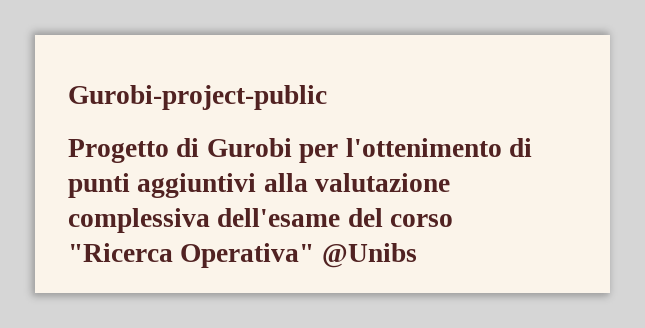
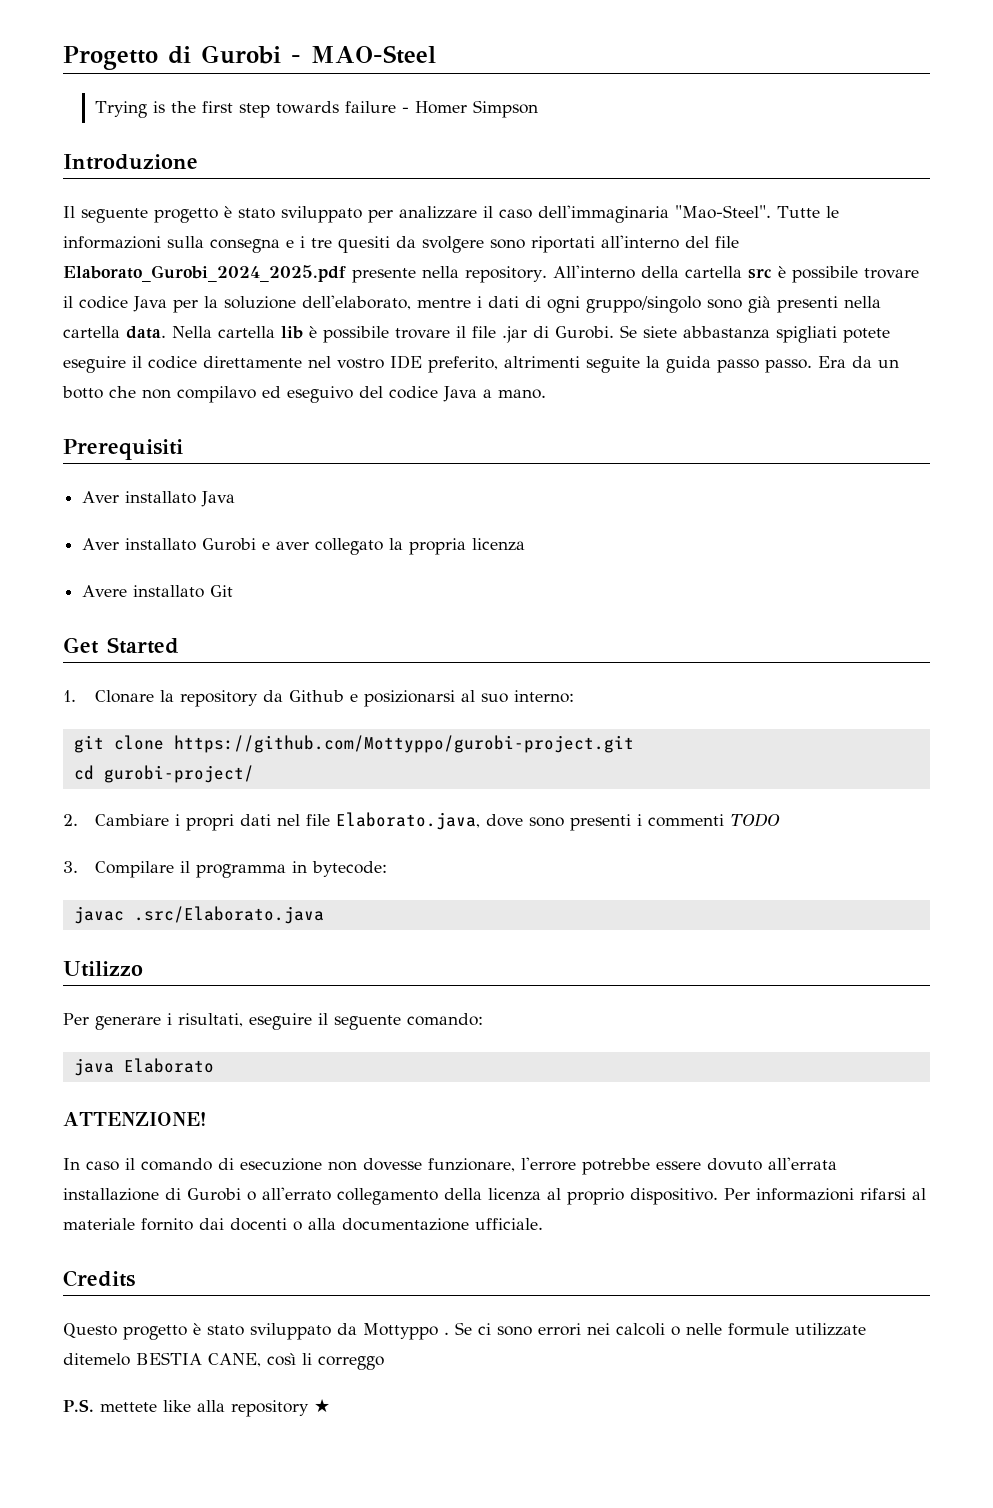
- Gurobi-project-public
- Progetto di Gurobi per l'ottenimento di punti aggiuntivi alla valutazione complessiva dell'esame del corso "Ricerca Operativa" @Unibs
+ Progetto di Gurobi - MAO-Steel
+ Trying is the first step towards failure - Homer Simpson
+ Introduzione
+ Il seguente progetto è stato sviluppato per analizzare il caso dell'immaginaria "Mao-Steel". Tutte le informazioni sulla consegna e i tre quesiti da svolgere sono riportati all'interno del file Elaborato_Gurobi_2024_2025.pdf presente nella repository. All'interno della cartella src è possibile trovare il codice Java per la soluzione dell'elaborato, mentre i dati di ogni gruppo/singolo sono già presenti nella cartella data. Nella cartella lib è possibile trovare il file .jar di Gurobi. Se siete abbastanza spigliati potete eseguire il codice direttamente nel vostro IDE preferito, altrimenti seguite la guida passo passo. Era da un botto che non compilavo ed eseguivo del codice Java a mano.
+ Prerequisiti
+ Aver installato Java
+ Aver installato Gurobi e aver collegato la propria licenza
+ Avere installato Git
+ Get Started
+ 1. Clonare la repository da Github e posizionarsi al suo interno:
+ git clone https://github.com/Mottyppo/gurobi-project.git
+ cd gurobi-project/
+ 2. Cambiare i propri dati nel file Elaborato.java, dove sono presenti i commenti TODO
+ 3. Compilare il programma in bytecode:
+ javac .src/Elaborato.java
+ Utilizzo
+ Per generare i risultati, eseguire il seguente comando:
+ java Elaborato
+ ATTENZIONE!
+ In caso il comando di esecuzione non dovesse funzionare, l'errore potrebbe essere dovuto all'errata installazione di Gurobi o all'errato collegamento della licenza al proprio dispositivo. Per informazioni rifarsi al materiale fornito dai docenti o alla documentazione ufficiale.
+ Credits
+ Questo progetto è stato sviluppato da Mottyppo . Se ci sono errori nei calcoli o nelle formule utilizzate ditemelo BESTIA CANE, così li correggo
+ P.S. mettete like alla repository ★

